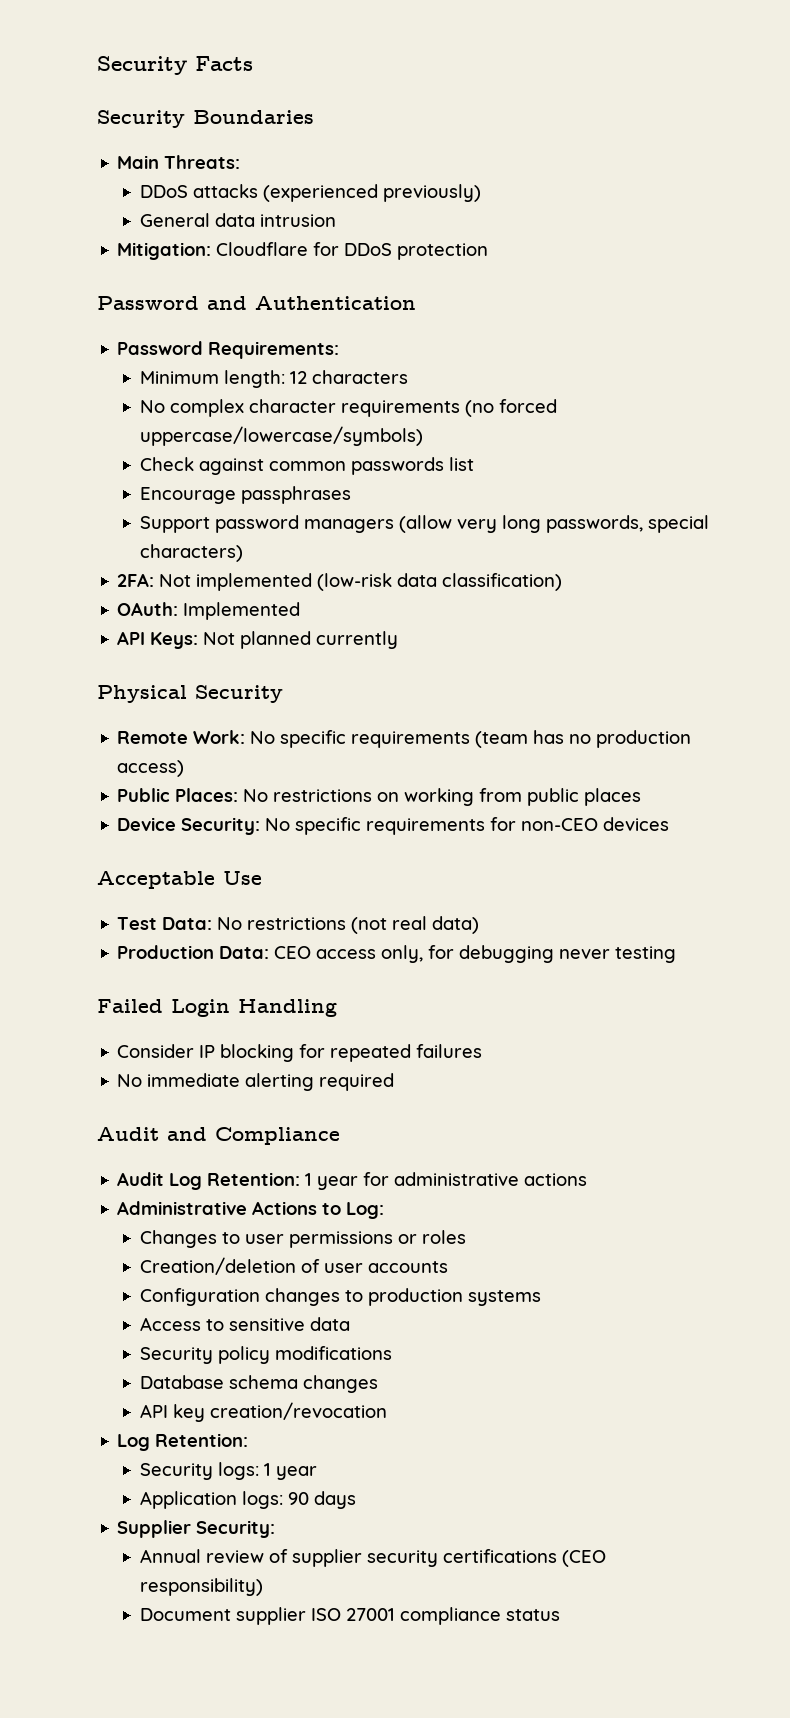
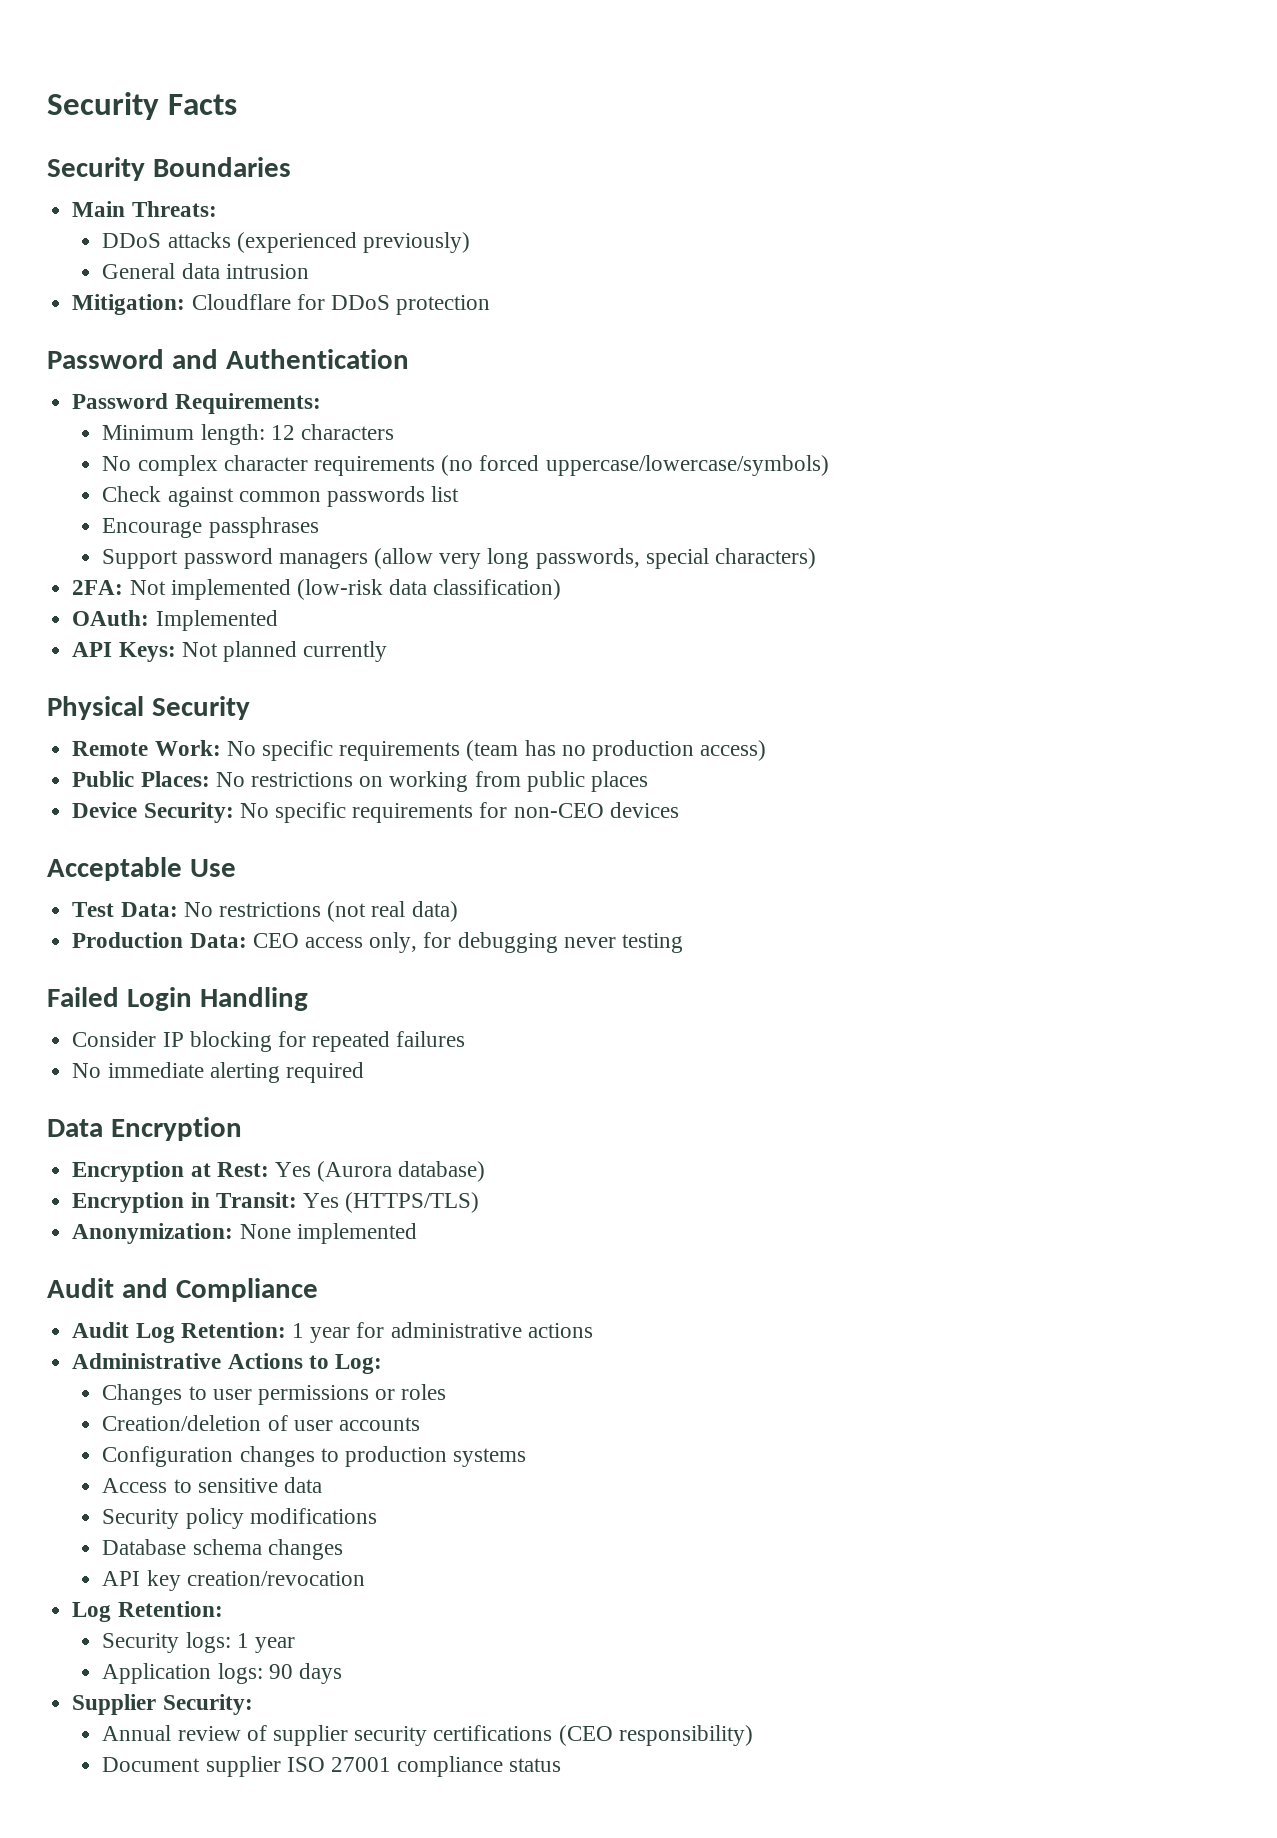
+ Data Encryption
+ Encryption at Rest: Yes (Aurora database)
+ Encryption in Transit: Yes (HTTPS/TLS)
+ Anonymization: None implemented

